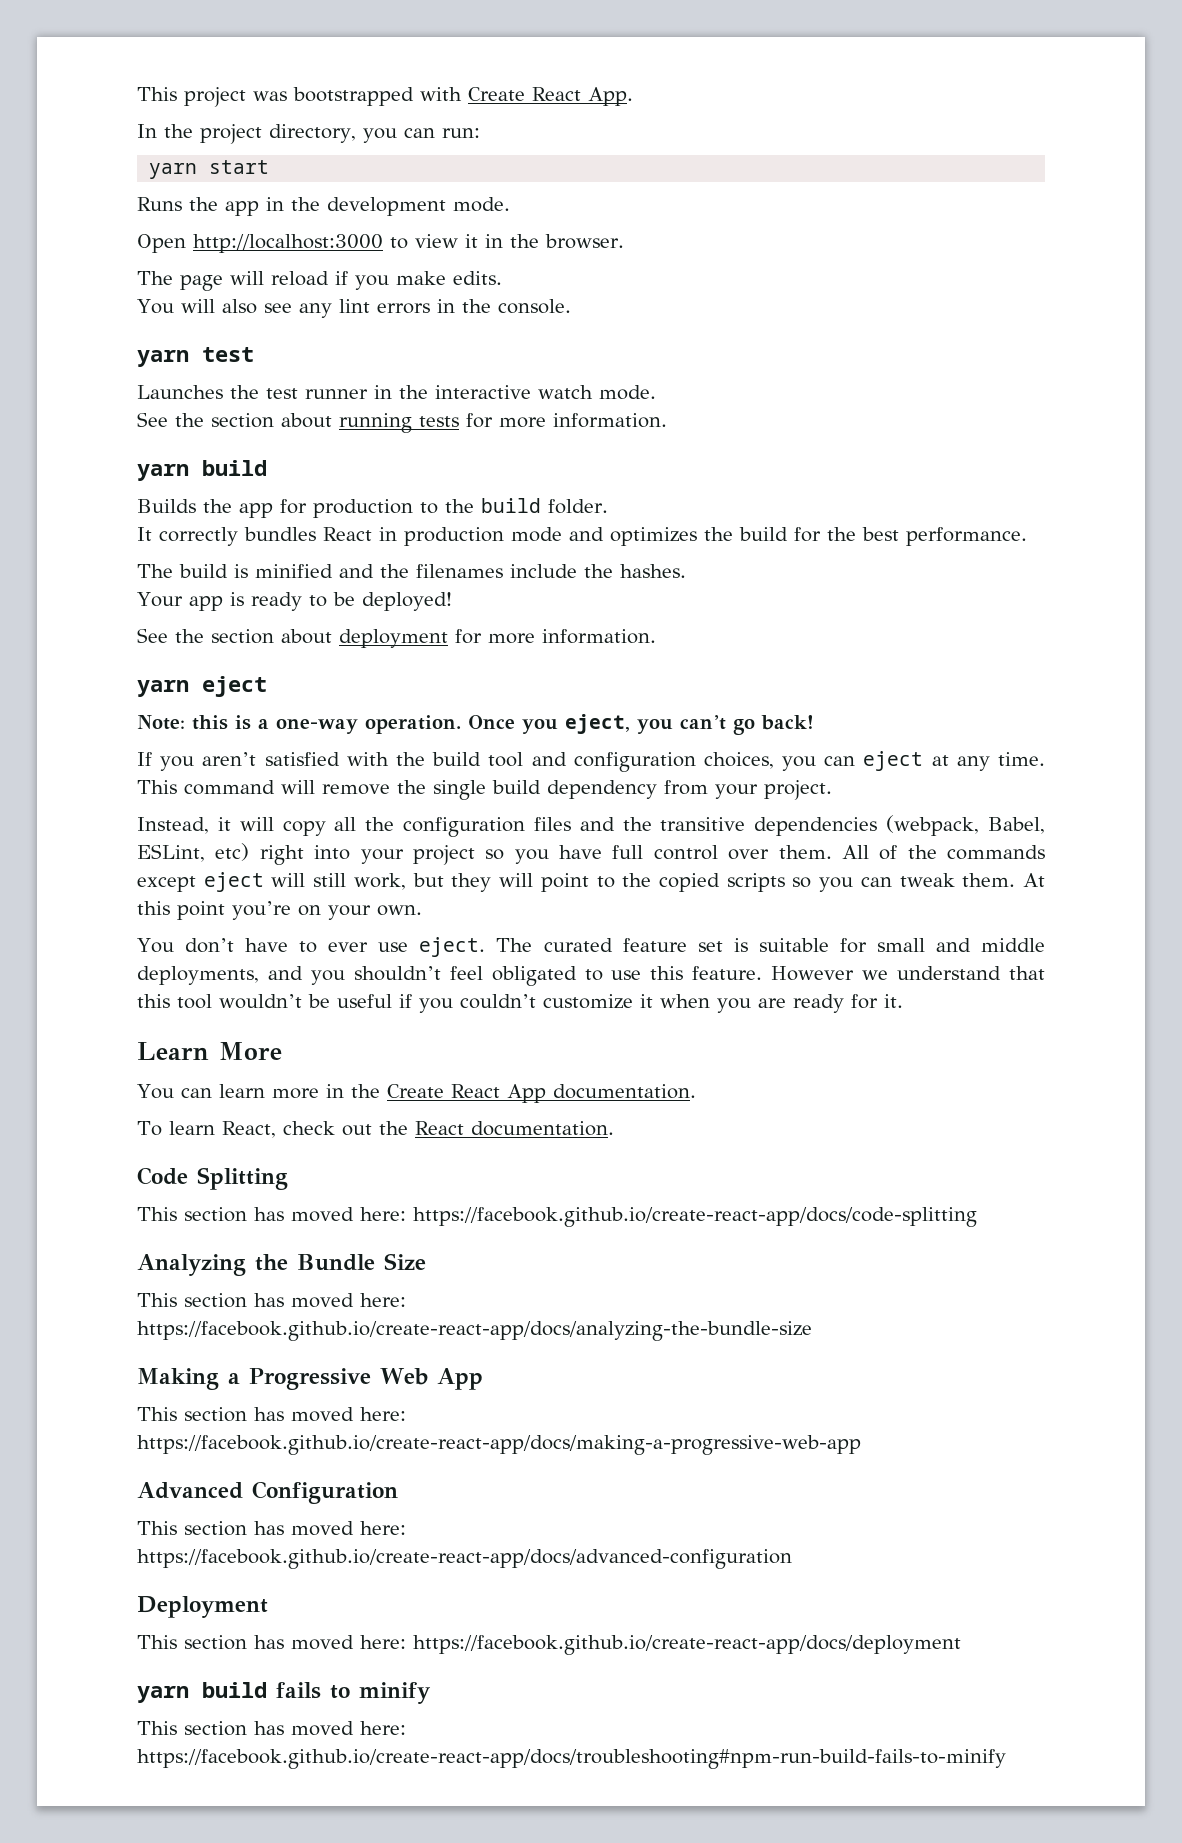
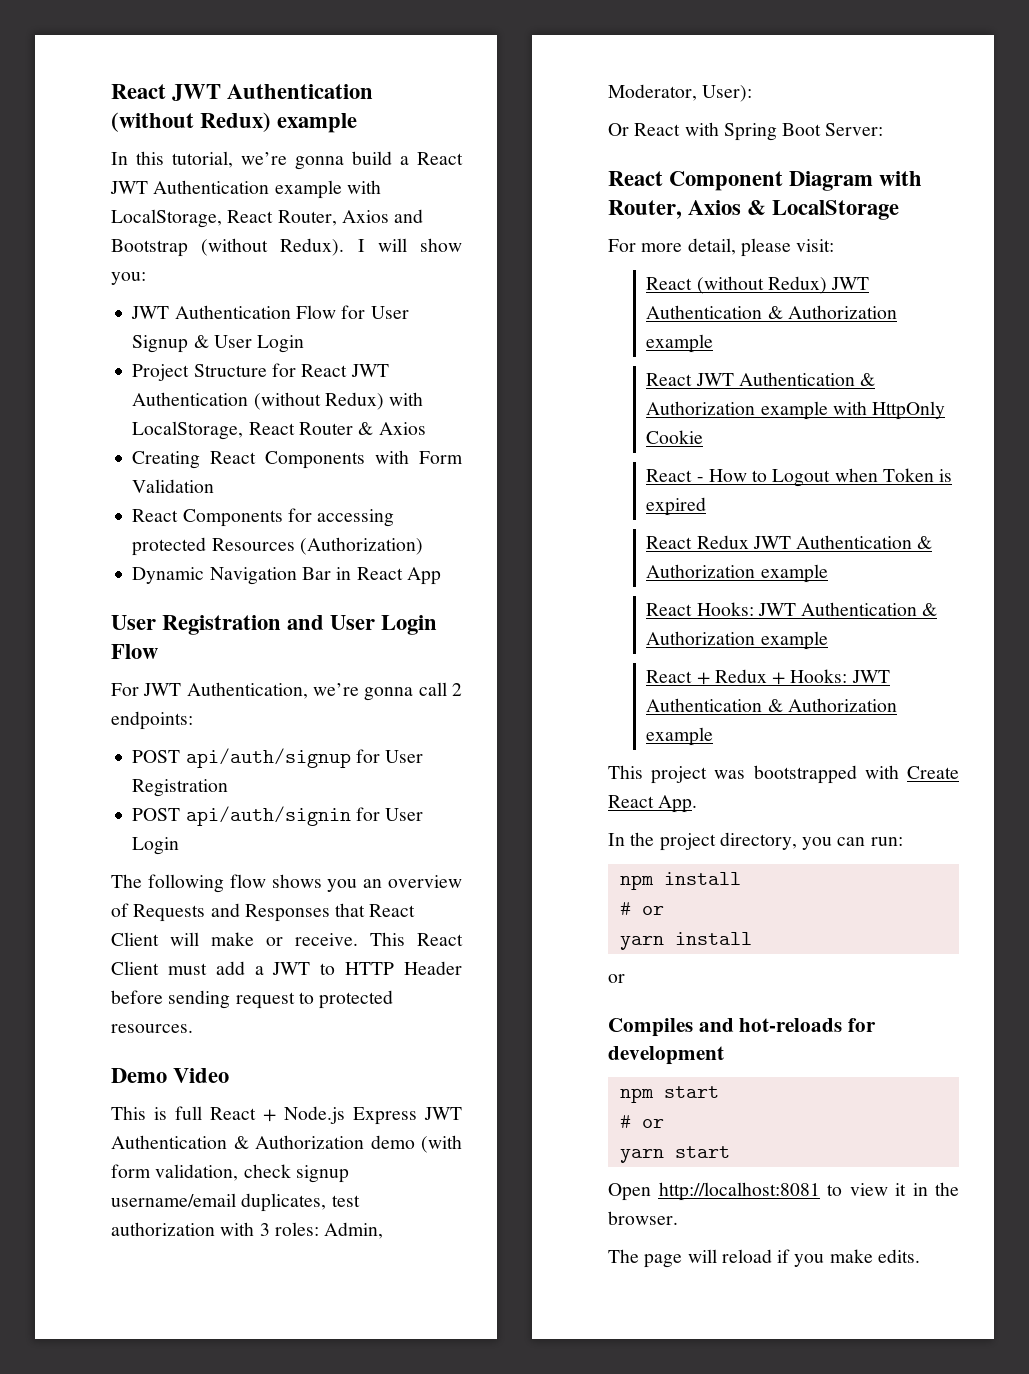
+ React JWT Authentication (without Redux) example
+ In this tutorial, we’re gonna build a React JWT Authentication example with LocalStorage, React Router, Axios and Bootstrap (without Redux). I will show you:
+ JWT Authentication Flow for User Signup & User Login
+ Project Structure for React JWT Authentication (without Redux) with LocalStorage, React Router & Axios
+ Creating React Components with Form Validation
+ React Components for accessing protected Resources (Authorization)
+ Dynamic Navigation Bar in React App
+ User Registration and User Login Flow
+ For JWT Authentication, we’re gonna call 2 endpoints:
+ POST api/auth/signup for User Registration
+ POST api/auth/signin for User Login
+ The following flow shows you an overview of Requests and Responses that React Client will make or receive. This React Client must add a JWT to HTTP Header before sending request to protected resources.
+ Demo Video
+ This is full React + Node.js Express JWT Authentication & Authorization demo (with form validation, check signup username/email duplicates, test authorization with 3 roles: Admin, Moderator, User):
+ Or React with Spring Boot Server:
+ React Component Diagram with Router, Axios & LocalStorage
+ For more detail, please visit:
+ React (without Redux) JWT Authentication & Authorization example
+ React JWT Authentication & Authorization example with HttpOnly Cookie
+ React - How to Logout when Token is expired
+ React Redux JWT Authentication & Authorization example
+ React Hooks: JWT Authentication & Authorization example
+ React + Redux + Hooks: JWT Authentication & Authorization example
+ npm install
+ # or
+ yarn install
+ or
+ Compiles and hot-reloads for development
+ npm start
+ # or
  yarn start
- Runs the app in the development mode.
- Open http://localhost:3000 to view it in the browser.
+ Open http://localhost:8081 to view it in the browser.
- You will also see any lint errors in the console.
- yarn test
- Launches the test runner in the interactive watch mode.
- See the section about running tests for more information.
- yarn build
- Builds the app for production to the build folder.
- It correctly bundles React in production mode and optimizes the build for the best performance.
- The build is minified and the filenames include the hashes.
- Your app is ready to be deployed!
- See the section about deployment for more information.
- yarn eject
- Note: this is a one-way operation. Once you eject, you can’t go back!
- If you aren’t satisfied with the build tool and configuration choices, you can eject at any time. This command will remove the single build dependency from your project.
- Instead, it will copy all the configuration files and the transitive dependencies (webpack, Babel, ESLint, etc) right into your project so you have full control over them. All of the commands except eject will still work, but they will point to the copied scripts so you can tweak them. At this point you’re on your own.
- You don’t have to ever use eject. The curated feature set is suitable for small and middle deployments, and you shouldn’t feel obligated to use this feature. However we understand that this tool wouldn’t be useful if you couldn’t customize it when you are ready for it.
- Learn More
- You can learn more in the Create React App documentation.
- To learn React, check out the React documentation.
- Code Splitting
- This section has moved here: https://facebook.github.io/create-react-app/docs/code-splitting
- Analyzing the Bundle Size
- This section has moved here: https://facebook.github.io/create-react-app/docs/analyzing-the-bundle-size
- Making a Progressive Web App
- This section has moved here: https://facebook.github.io/create-react-app/docs/making-a-progressive-web-app
- Advanced Configuration
- This section has moved here: https://facebook.github.io/create-react-app/docs/advanced-configuration
- Deployment
- This section has moved here: https://facebook.github.io/create-react-app/docs/deployment
- yarn build fails to minify
- This section has moved here: https://facebook.github.io/create-react-app/docs/troubleshooting#npm-run-build-fails-to-minify

